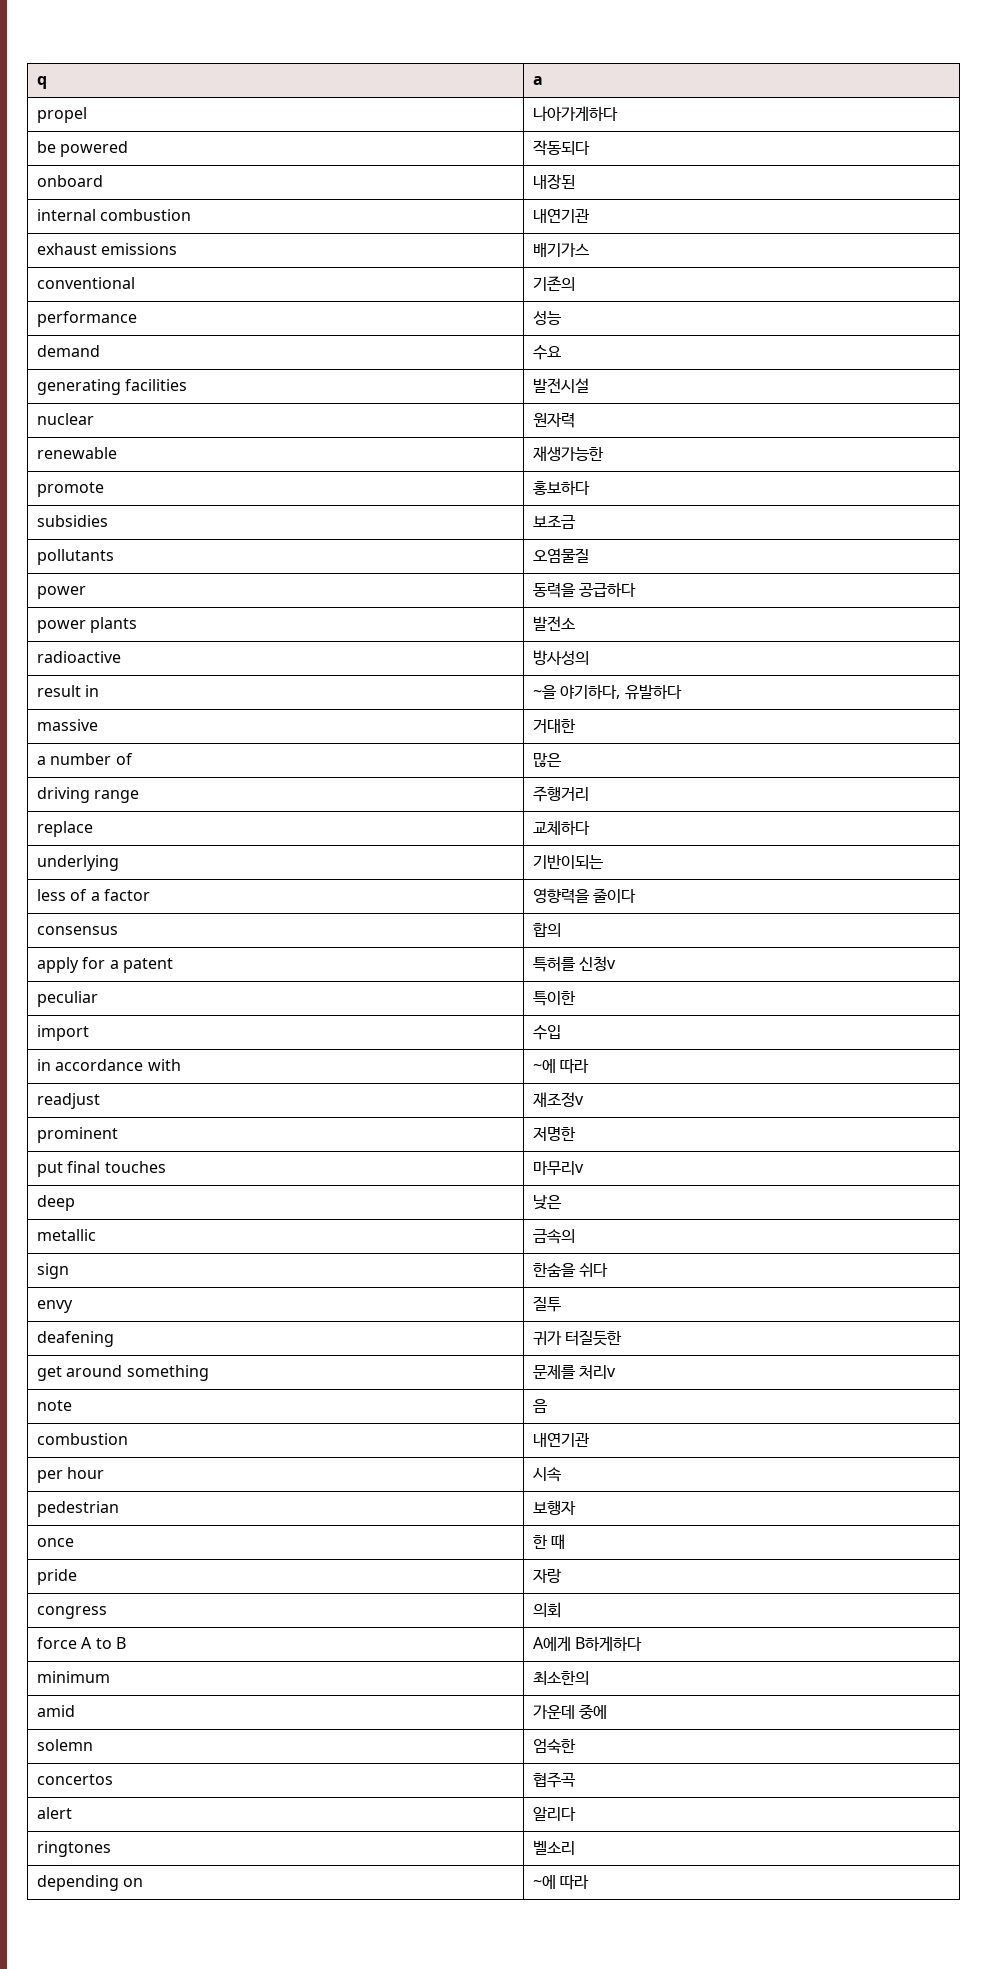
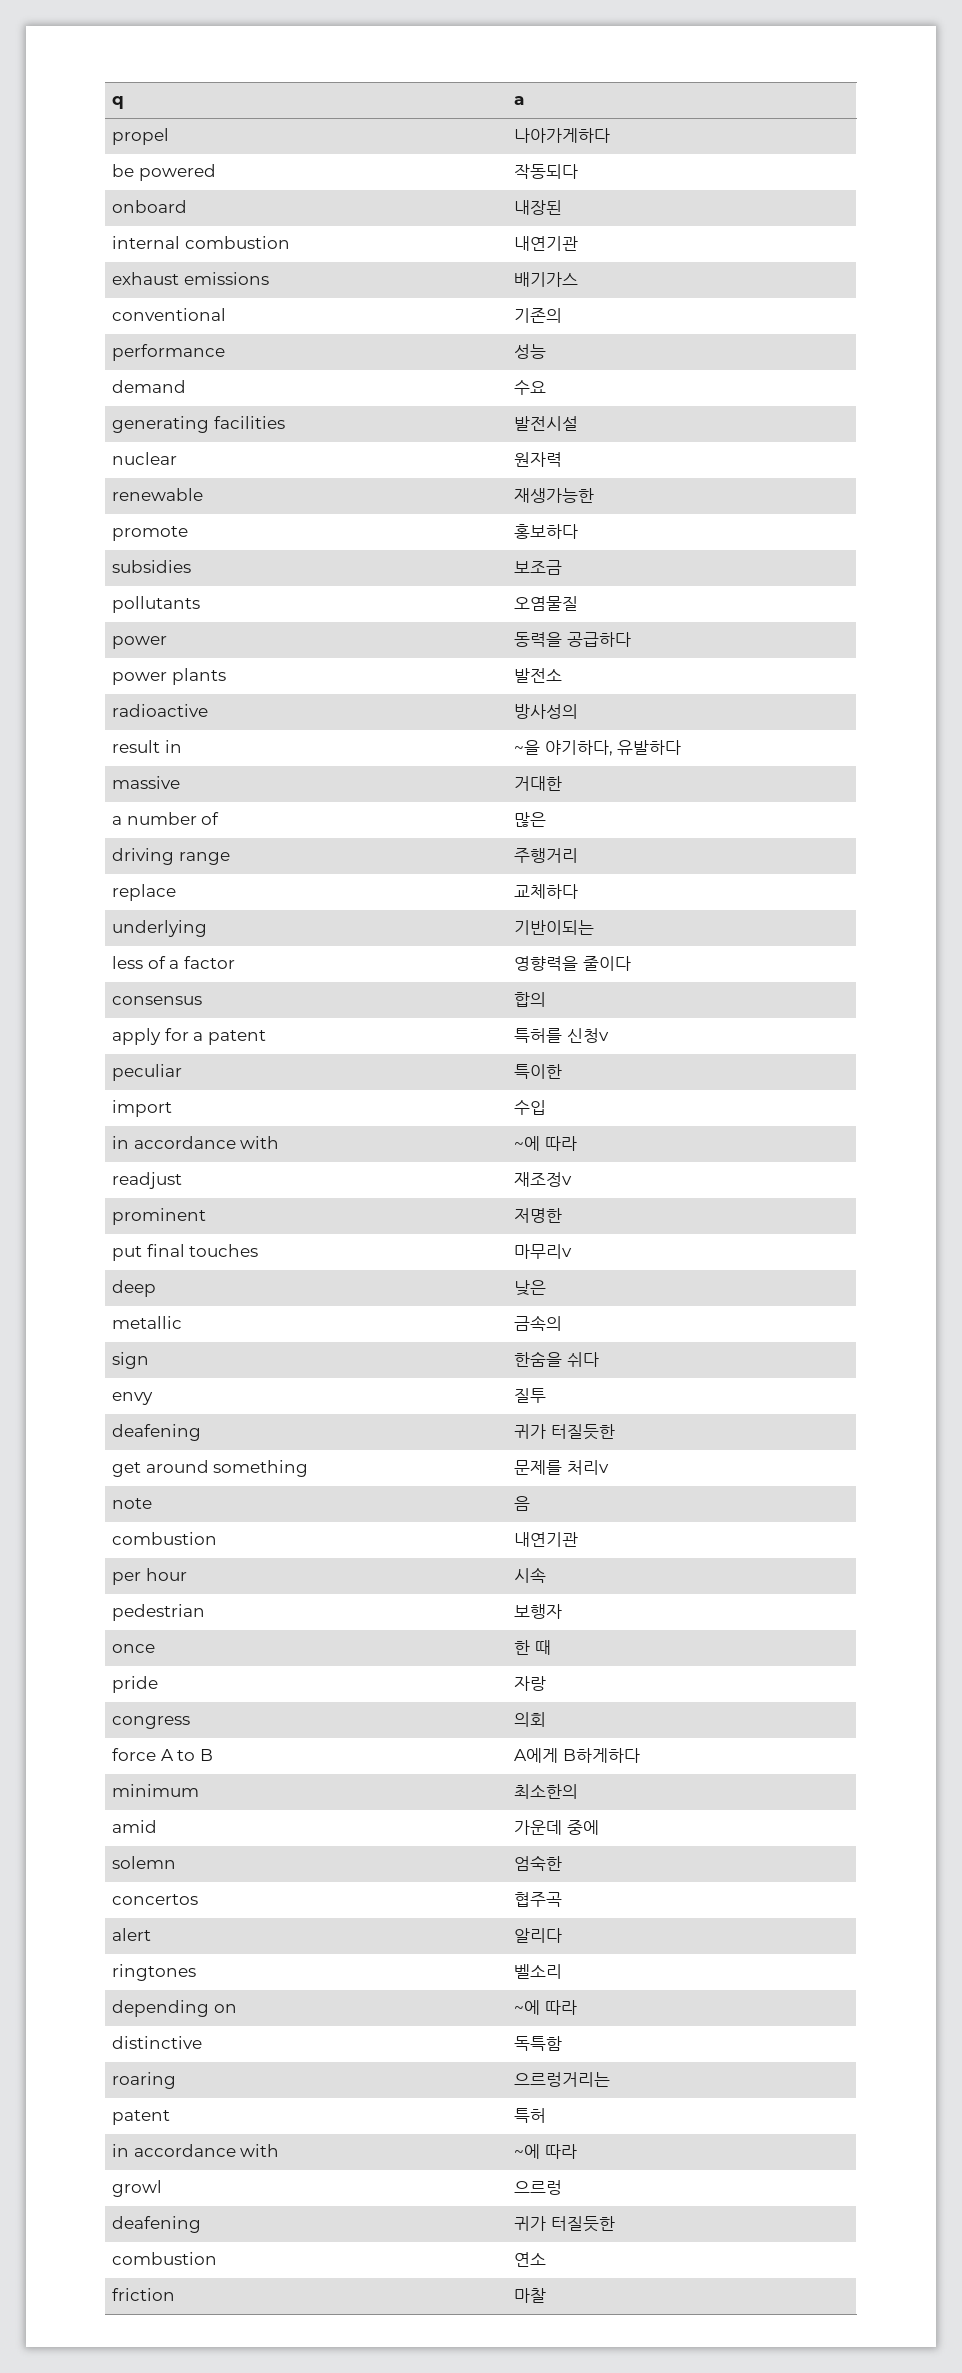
+ distinctive | 독특함
+ roaring | 으르렁거리는
+ patent | 특허
+ in accordance with | ~에 따라
+ growl | 으르렁
+ deafening | 귀가 터질듯한
+ combustion | 연소
+ friction | 마찰

